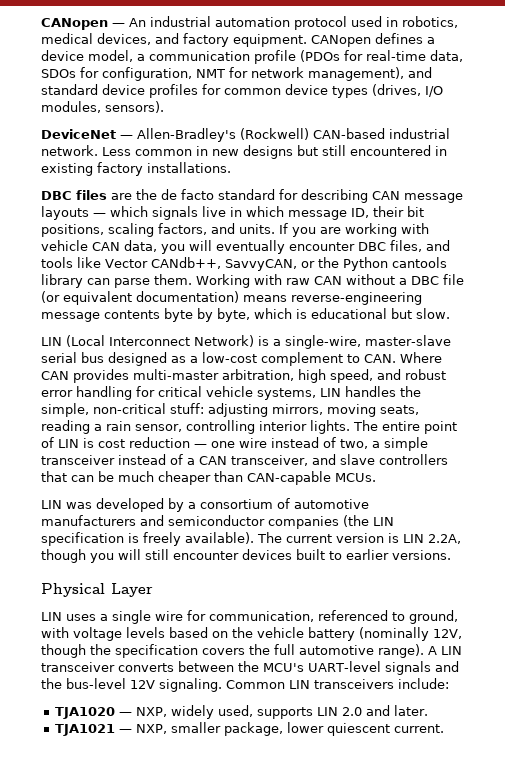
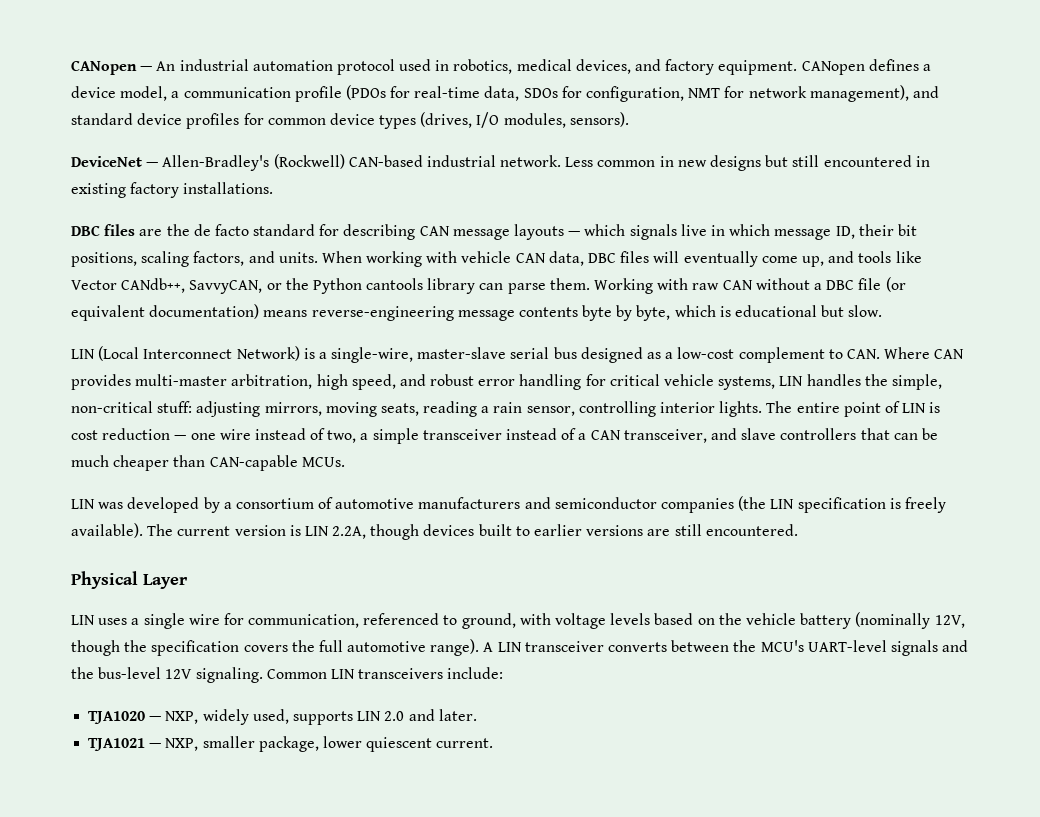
- If you are working with vehicle CAN data, you will eventually encounter DBC files, and tools like Vector CANdb++, SavvyCAN, or the Python cantools library can parse them.
+ When working with vehicle CAN data, DBC files will eventually come up, and tools like Vector CANdb++, SavvyCAN, or the Python cantools library can parse them.
- The current version is LIN 2.2A, though you will still encounter devices built to earlier versions.
+ The current version is LIN 2.2A, though devices built to earlier versions are still encountered.

